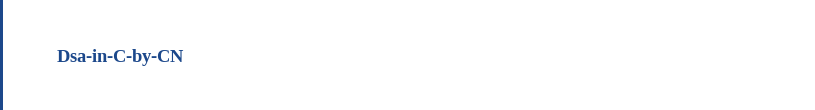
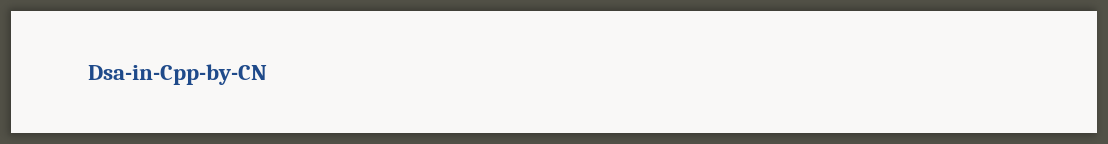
- Dsa-in-C-by-CN
+ Dsa-in-Cpp-by-CN

